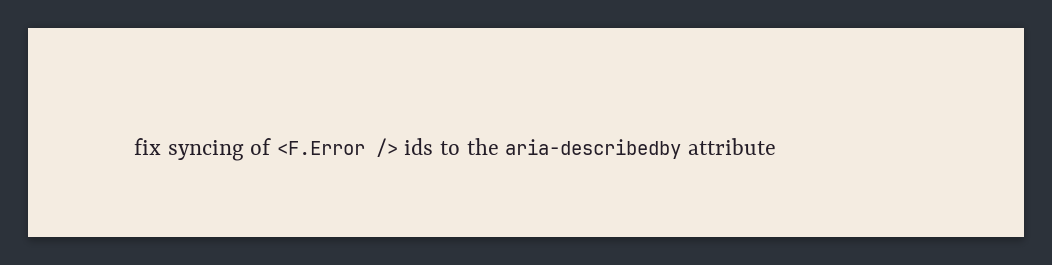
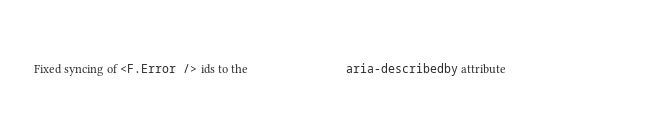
- fix syncing of <F.Error /> ids to the aria-describedby attribute
+ Fixed syncing of <F.Error /> ids to the aria-describedby attribute

